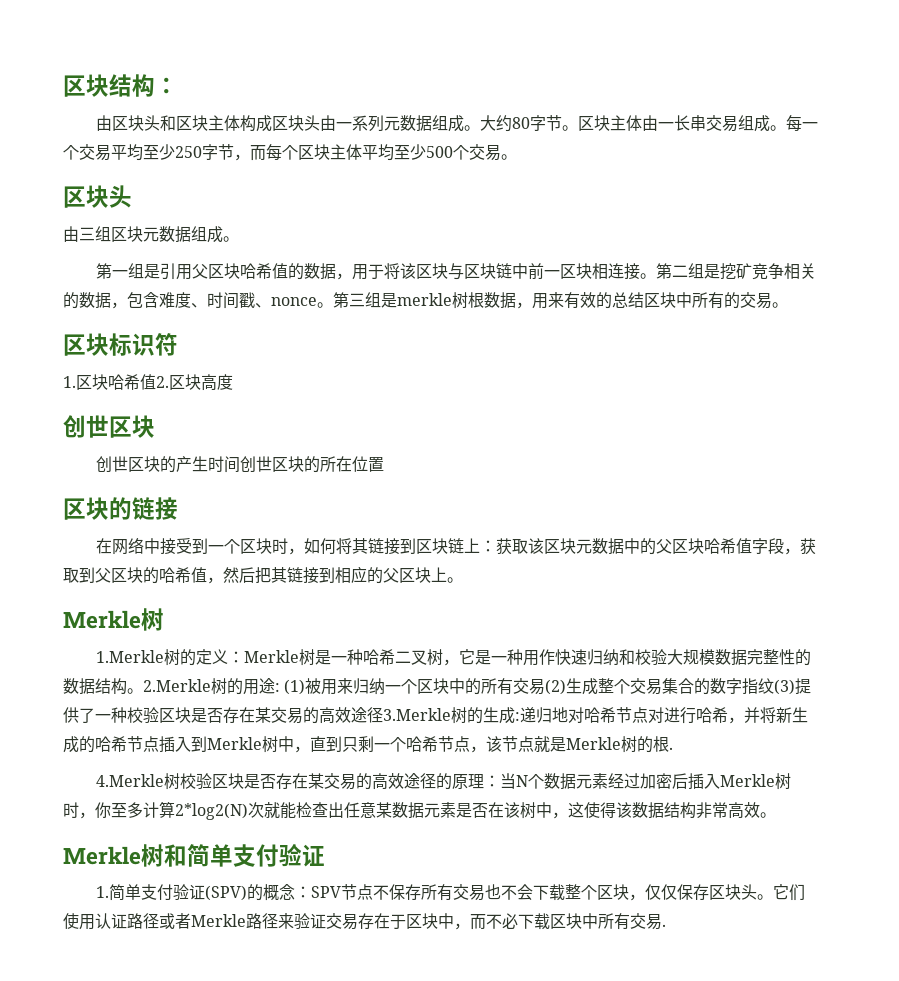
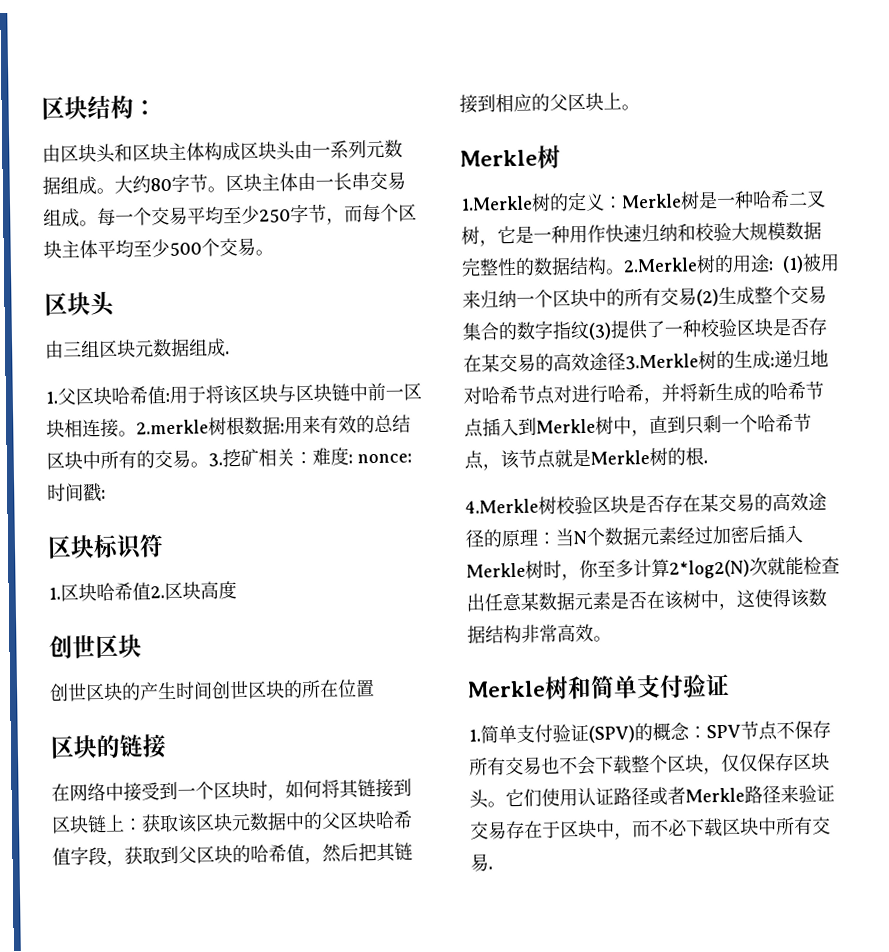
- 由三组区块元数据组成。
- 第一组是引用父区块哈希值的数据，用于将该区块与区块链中前一区块相连接。
+ 由三组区块元数据组成.
+ 1.父区块哈希值:用于将该区块与区块链中前一区块相连接。
- 第二组是挖矿竞争相关的数据，包含难度、时间戳、nonce。第三组是merkle树根数据，用来有效的总结区块中所有的交易。
+ 2.merkle树根数据:用来有效的总结区块中所有的交易。3.挖矿相关：难度: nonce:时间戳:

